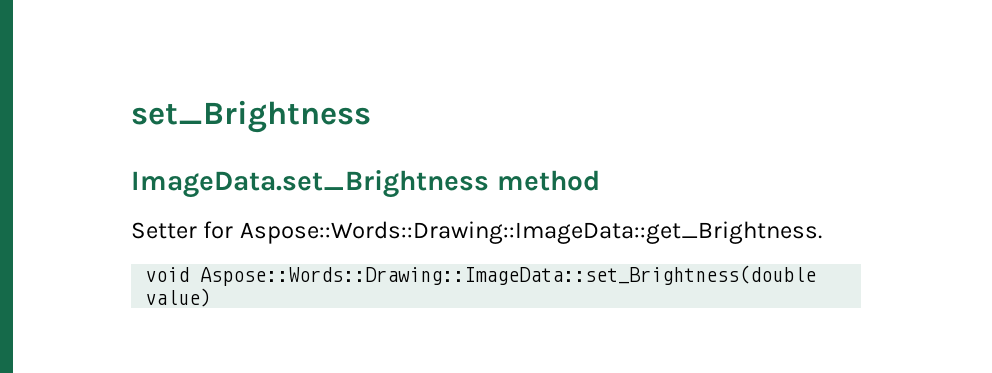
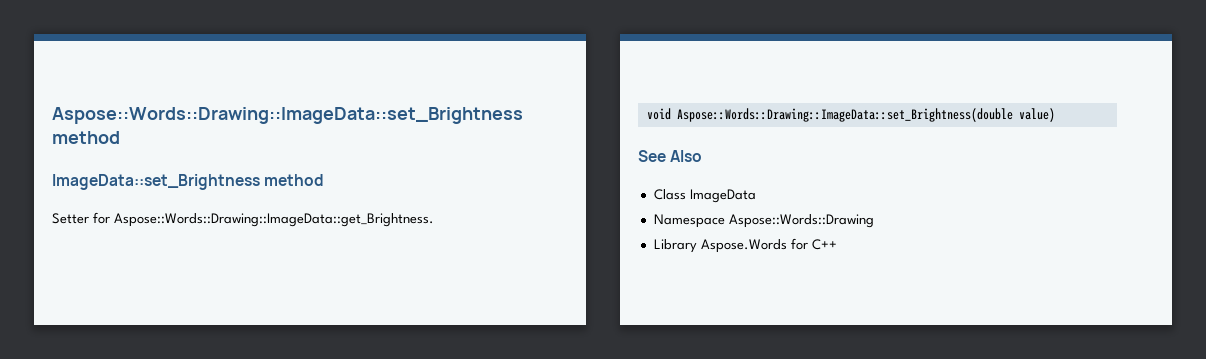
- set_Brightness
- ImageData.set_Brightness method
+ Aspose::Words::Drawing::ImageData::set_Brightness method
+ ImageData::set_Brightness method
+ See Also
+ Class ImageData
+ Namespace Aspose::Words::Drawing
+ Library Aspose.Words for C++

